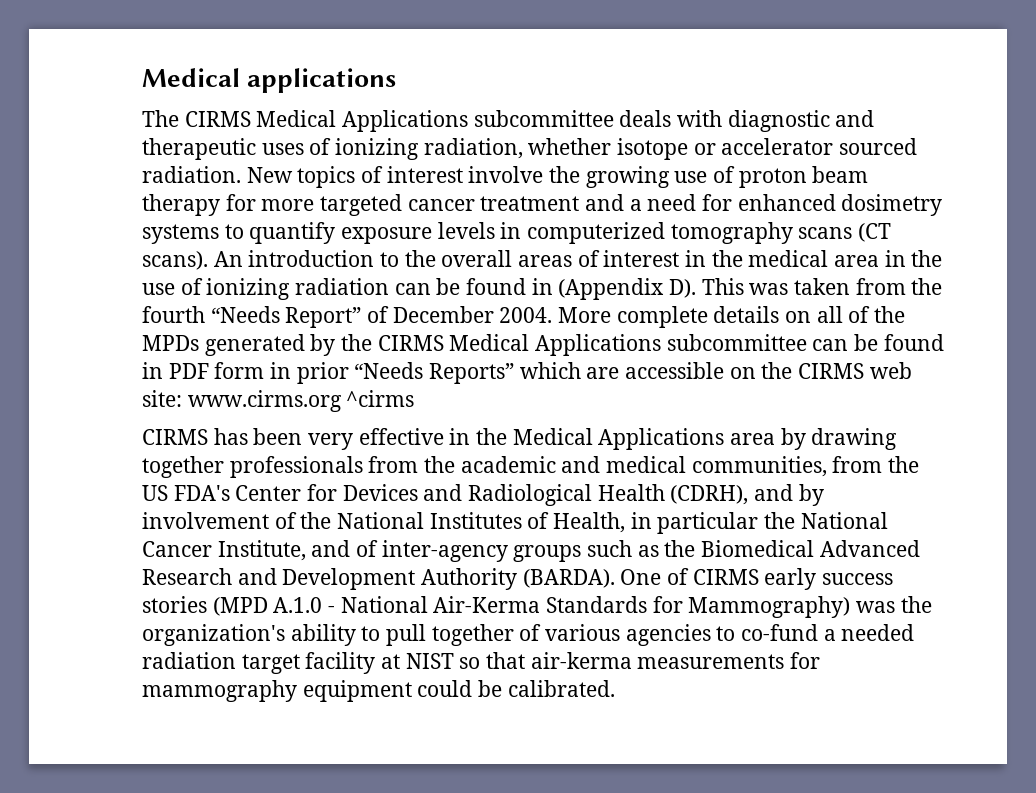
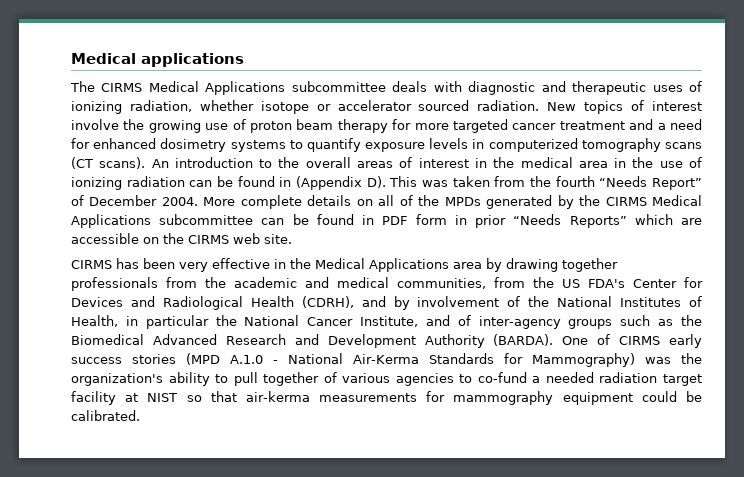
- More complete details on all of the MPDs generated by the CIRMS Medical Applications subcommittee can be found in PDF form in prior “Needs Reports” which are accessible on the CIRMS web site: www.cirms.org ^cirms
+ More complete details on all of the MPDs generated by the CIRMS Medical Applications subcommittee can be found in PDF form in prior “Needs Reports” which are accessible on the CIRMS web site.

